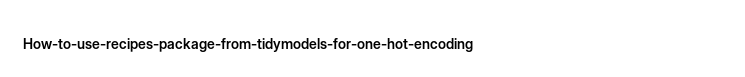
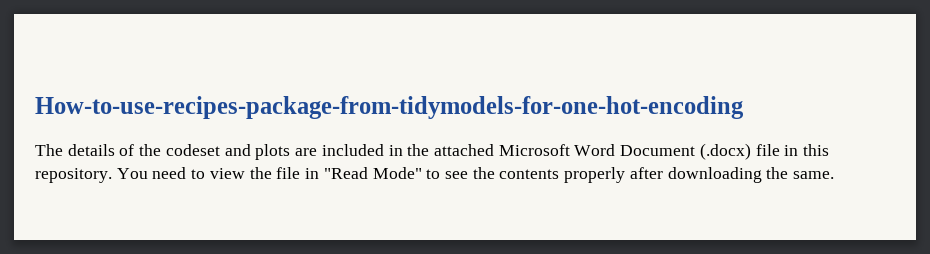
+ The details of the codeset and plots are included in the attached Microsoft Word Document (.docx) file in this repository. You need to view the file in "Read Mode" to see the contents properly after downloading the same.

